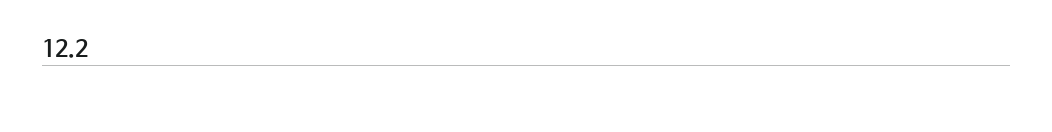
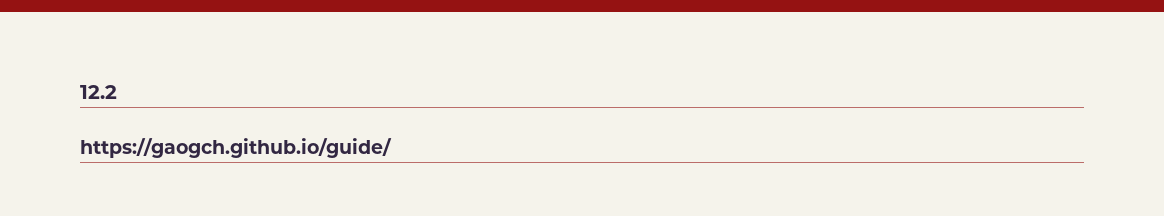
+ https://gaogch.github.io/guide/

